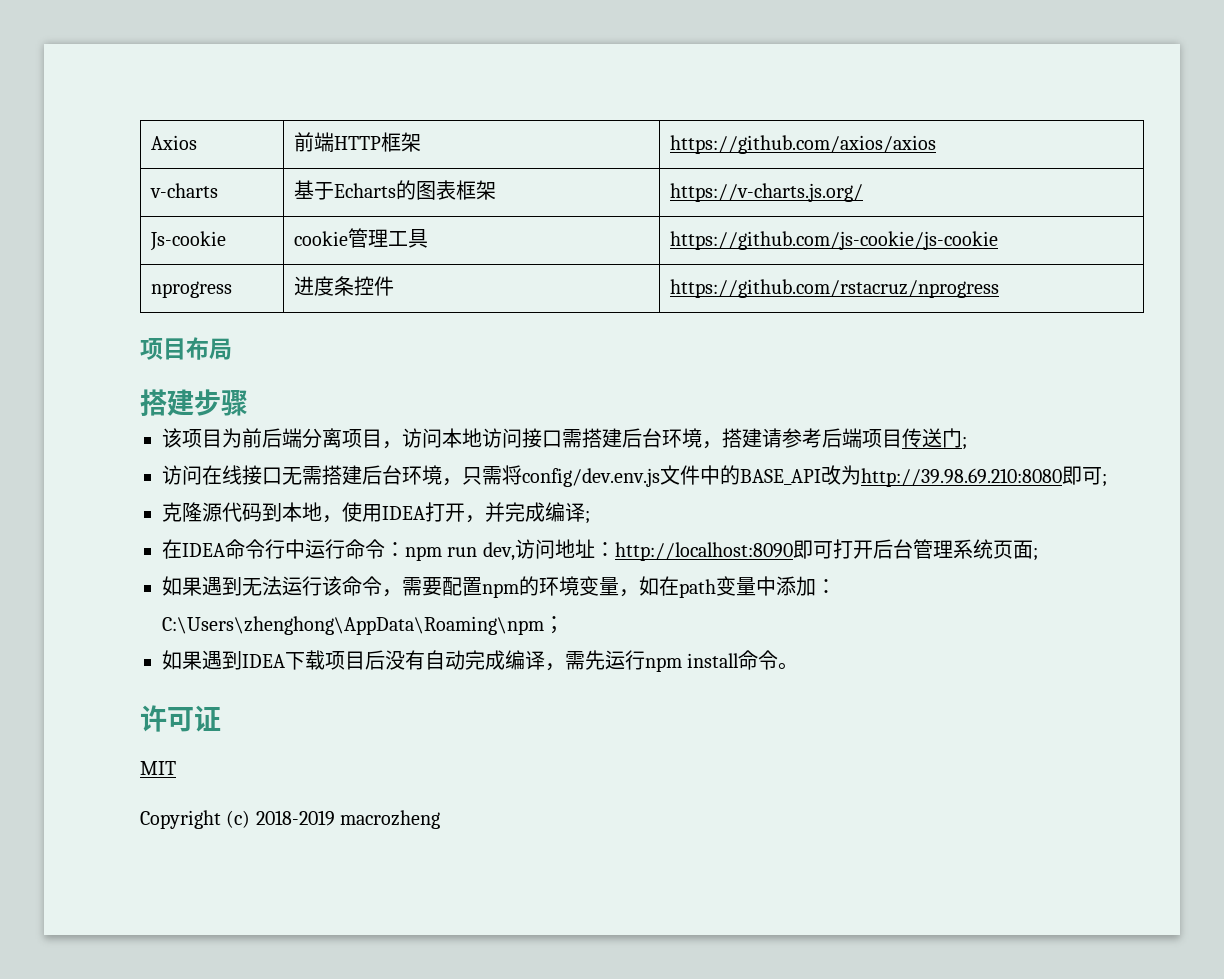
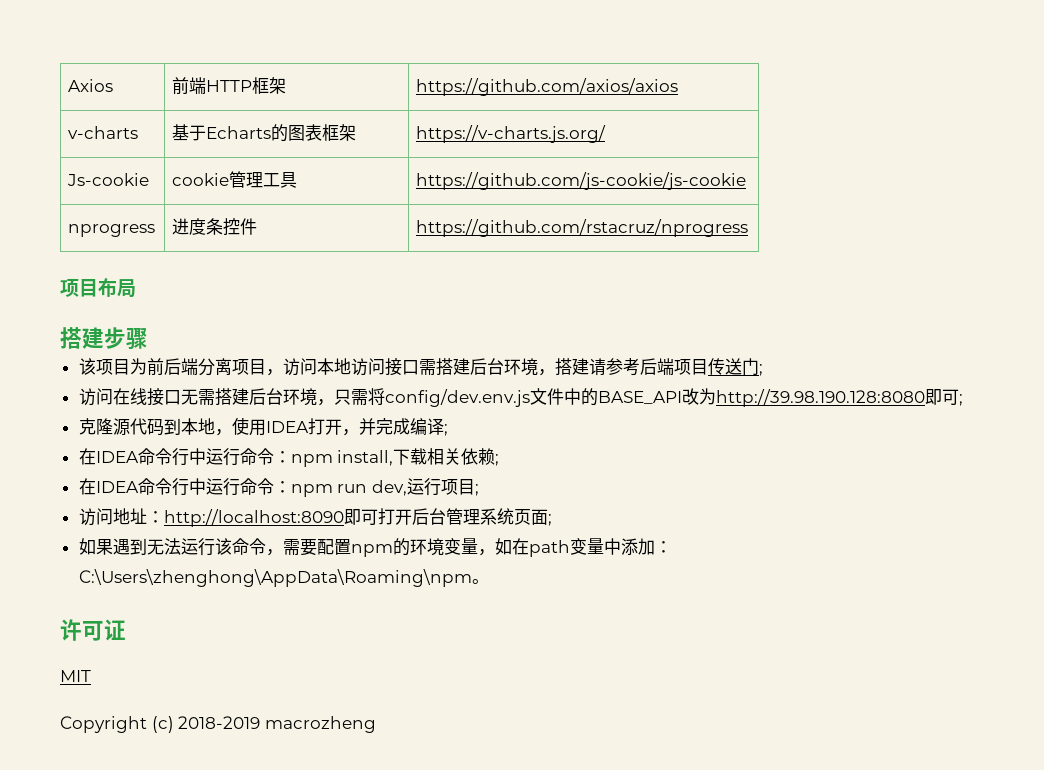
- 访问在线接口无需搭建后台环境，只需将config/dev.env.js文件中的BASE_API改为http://39.98.69.210:8080即可;
+ 访问在线接口无需搭建后台环境，只需将config/dev.env.js文件中的BASE_API改为http://39.98.190.128:8080即可;
+ 在IDEA命令行中运行命令：npm install,下载相关依赖;
- 在IDEA命令行中运行命令：npm run dev,访问地址：http://localhost:8090即可打开后台管理系统页面;
+ 在IDEA命令行中运行命令：npm run dev,运行项目;
+ 访问地址：http://localhost:8090即可打开后台管理系统页面;
- 如果遇到无法运行该命令，需要配置npm的环境变量，如在path变量中添加：C:\Users\zhenghong\AppData\Roaming\npm；
- 如果遇到IDEA下载项目后没有自动完成编译，需先运行npm install命令。
+ 如果遇到无法运行该命令，需要配置npm的环境变量，如在path变量中添加：C:\Users\zhenghong\AppData\Roaming\npm。

